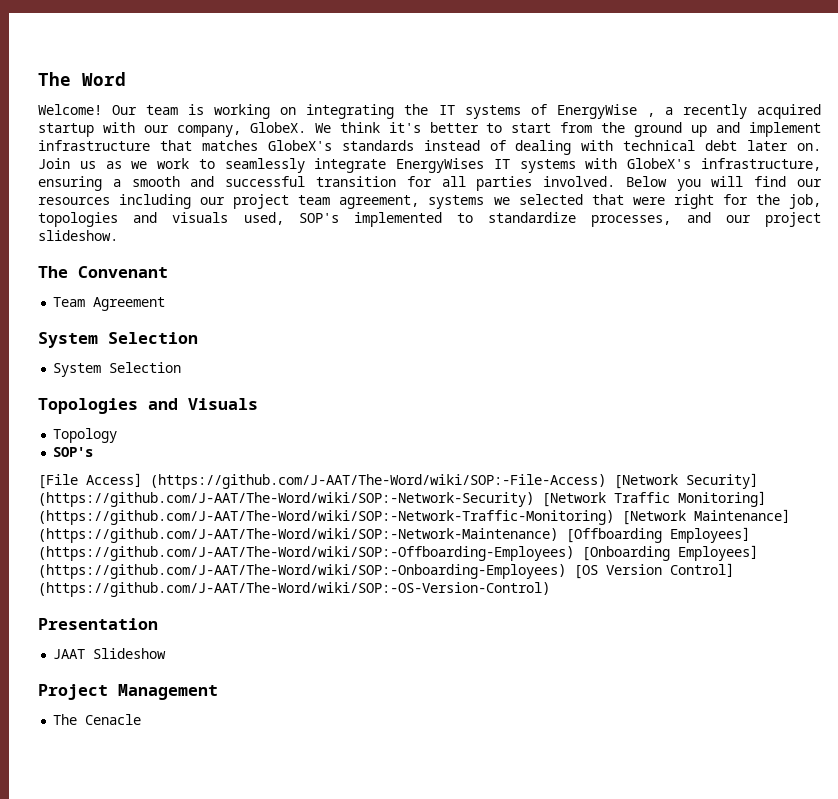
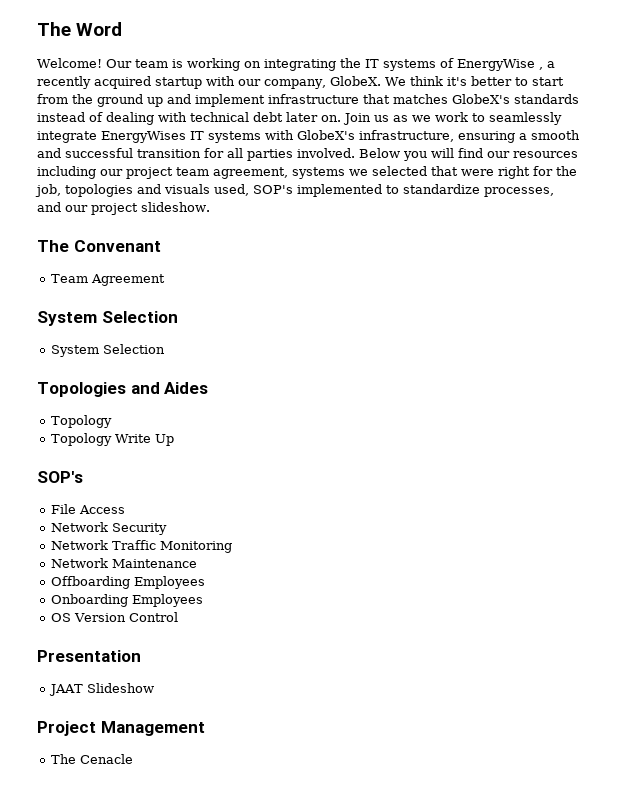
- Topologies and Visuals
+ Topologies and Aides
  Topology
+ Topology Write Up
  SOP's
- [File Access] (https://github.com/J-AAT/The-Word/wiki/SOP:-File-Access) [Network Security] (https://github.com/J-AAT/The-Word/wiki/SOP:-Network-Security) [Network Traffic Monitoring] (https://github.com/J-AAT/The-Word/wiki/SOP:-Network-Traffic-Monitoring) [Network Maintenance] (https://github.com/J-AAT/The-Word/wiki/SOP:-Network-Maintenance) [Offboarding Employees] (https://github.com/J-AAT/The-Word/wiki/SOP:-Offboarding-Employees) [Onboarding Employees] (https://github.com/J-AAT/The-Word/wiki/SOP:-Onboarding-Employees) [OS Version Control] (https://github.com/J-AAT/The-Word/wiki/SOP:-OS-Version-Control)
+ File Access
+ Network Security
+ Network Traffic Monitoring
+ Network Maintenance
+ Offboarding Employees
+ Onboarding Employees
+ OS Version Control

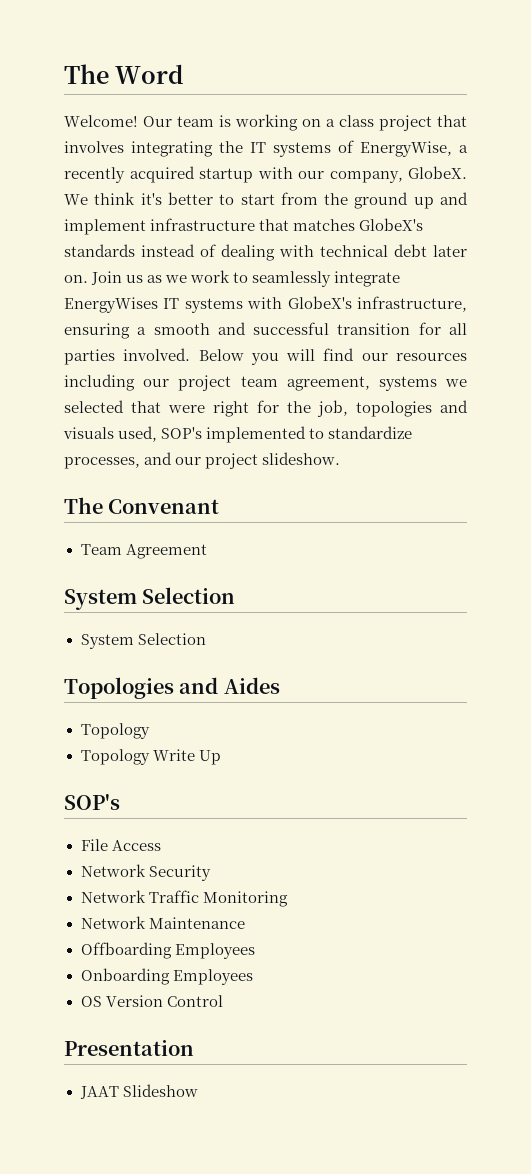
- Our team is working on integrating the IT systems of EnergyWise , a recently acquired startup with our company, GlobeX.
+ Our team is working on a class project that involves integrating the IT systems of EnergyWise, a recently acquired startup with our company, GlobeX.
- Project Management
- The Cenacle

